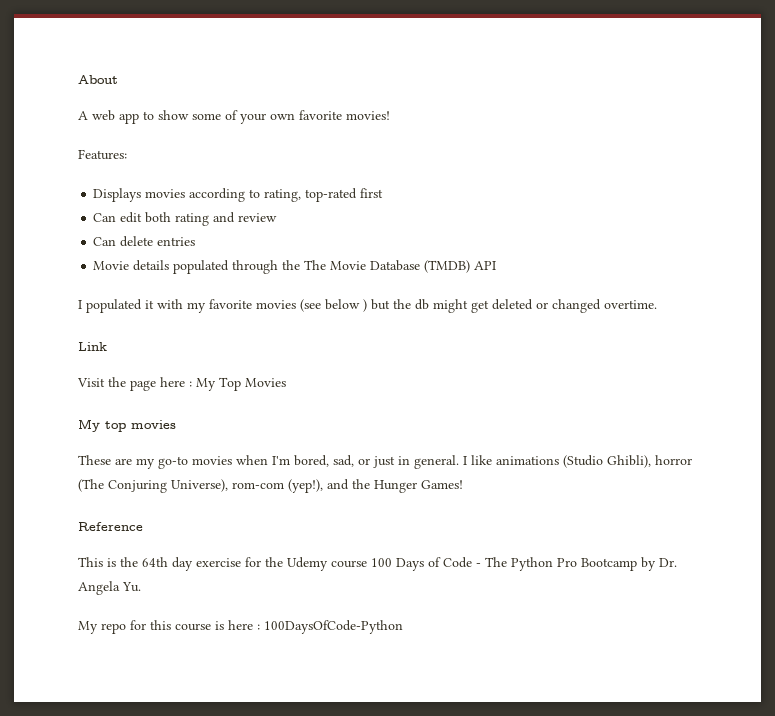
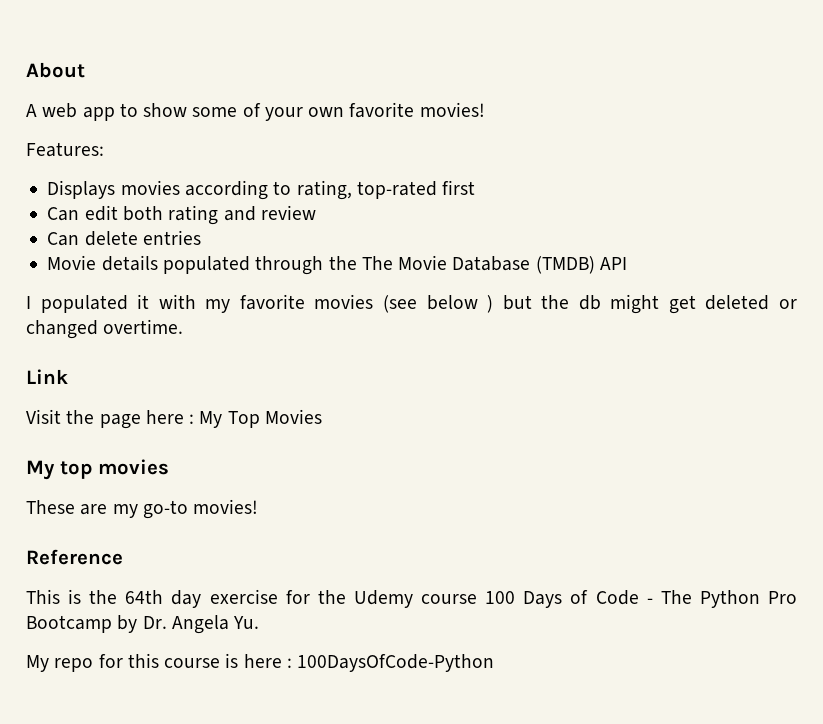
- These are my go-to movies when I'm bored, sad, or just in general. I like animations (Studio Ghibli), horror (The Conjuring Universe), rom-com (yep!), and the Hunger Games!
+ These are my go-to movies!

